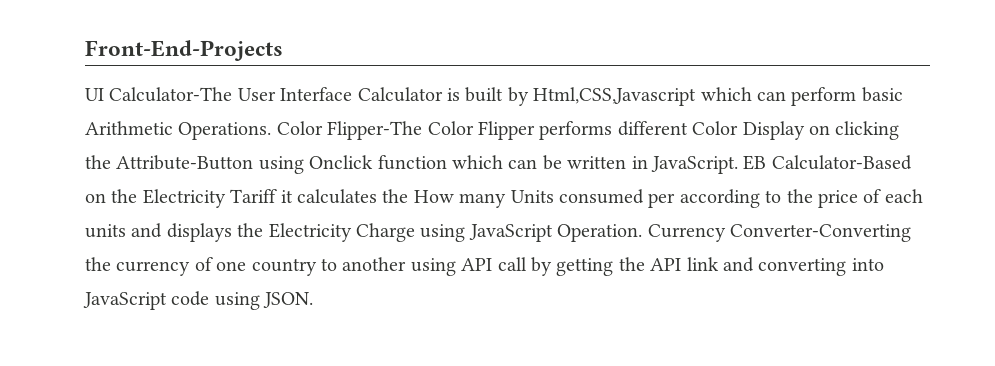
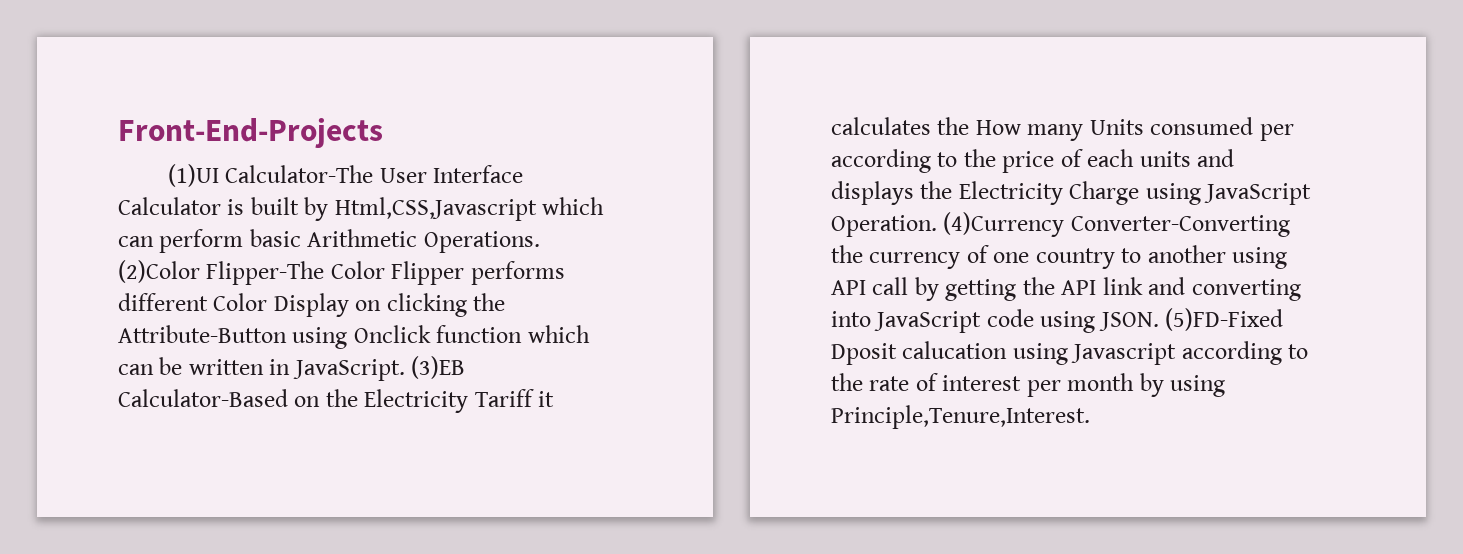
- UI Calculator-The User Interface Calculator is built by Html,CSS,Javascript which can perform basic Arithmetic Operations.
+ (1)UI Calculator-The User Interface Calculator is built by Html,CSS,Javascript which can perform basic Arithmetic Operations.
- Color Flipper-The Color Flipper performs different Color Display on clicking the Attribute-Button using Onclick function which can be written in JavaScript.
+ (2)Color Flipper-The Color Flipper performs different Color Display on clicking the Attribute-Button using Onclick function which can be written in JavaScript.
- EB Calculator-Based on the Electricity Tariff it calculates the How many Units consumed per according to the price of each units and displays the Electricity Charge using JavaScript Operation.
+ (3)EB Calculator-Based on the Electricity Tariff it calculates the How many Units consumed per according to the price of each units and displays the Electricity Charge using JavaScript Operation.
- Currency Converter-Converting the currency of one country to another using API call by getting the API link and converting into JavaScript code using JSON.
+ (4)Currency Converter-Converting the currency of one country to another using API call by getting the API link and converting into JavaScript code using JSON.
+ (5)FD-Fixed Dposit calucation using Javascript according to the rate of interest per month by using Principle,Tenure,Interest.

